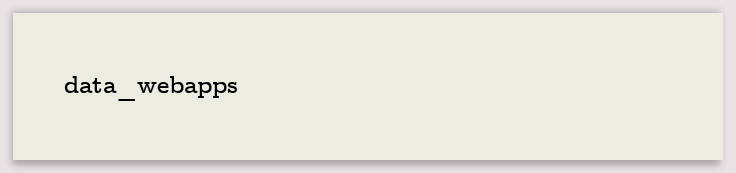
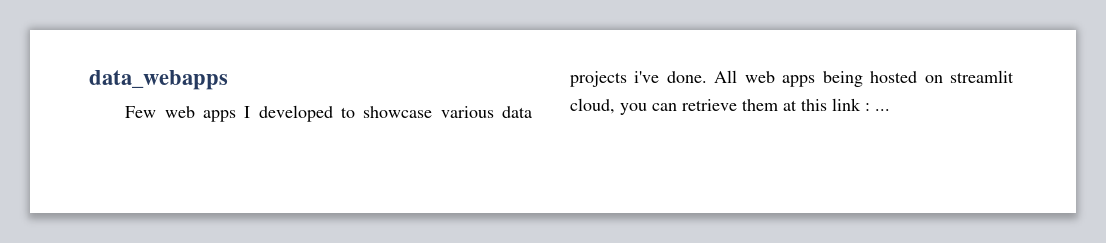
+ Few web apps I developed to showcase various data projects i've done. All web apps being hosted on streamlit cloud, you can retrieve them at this link : ...

